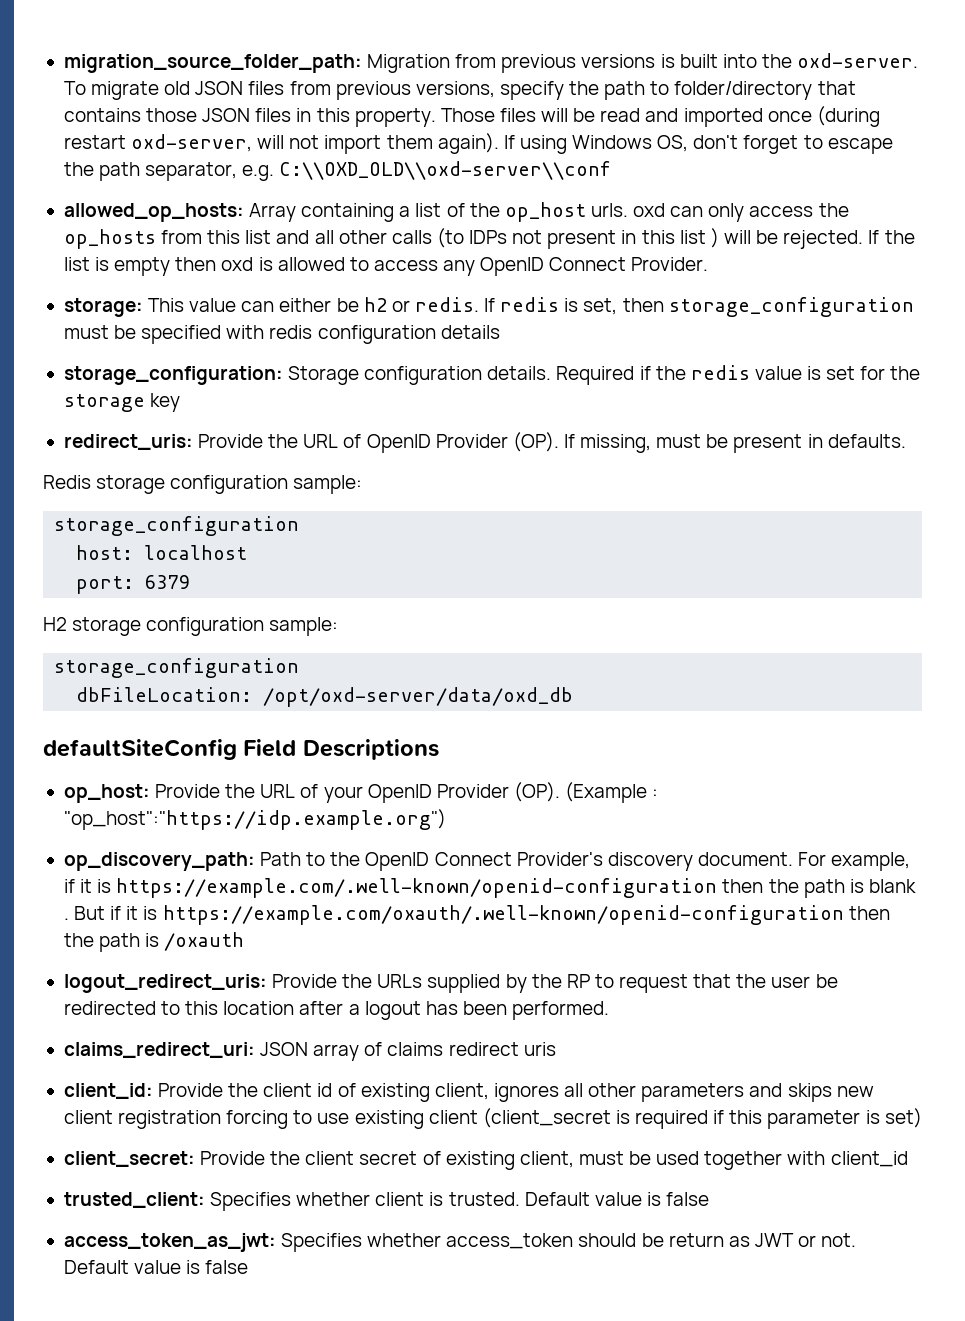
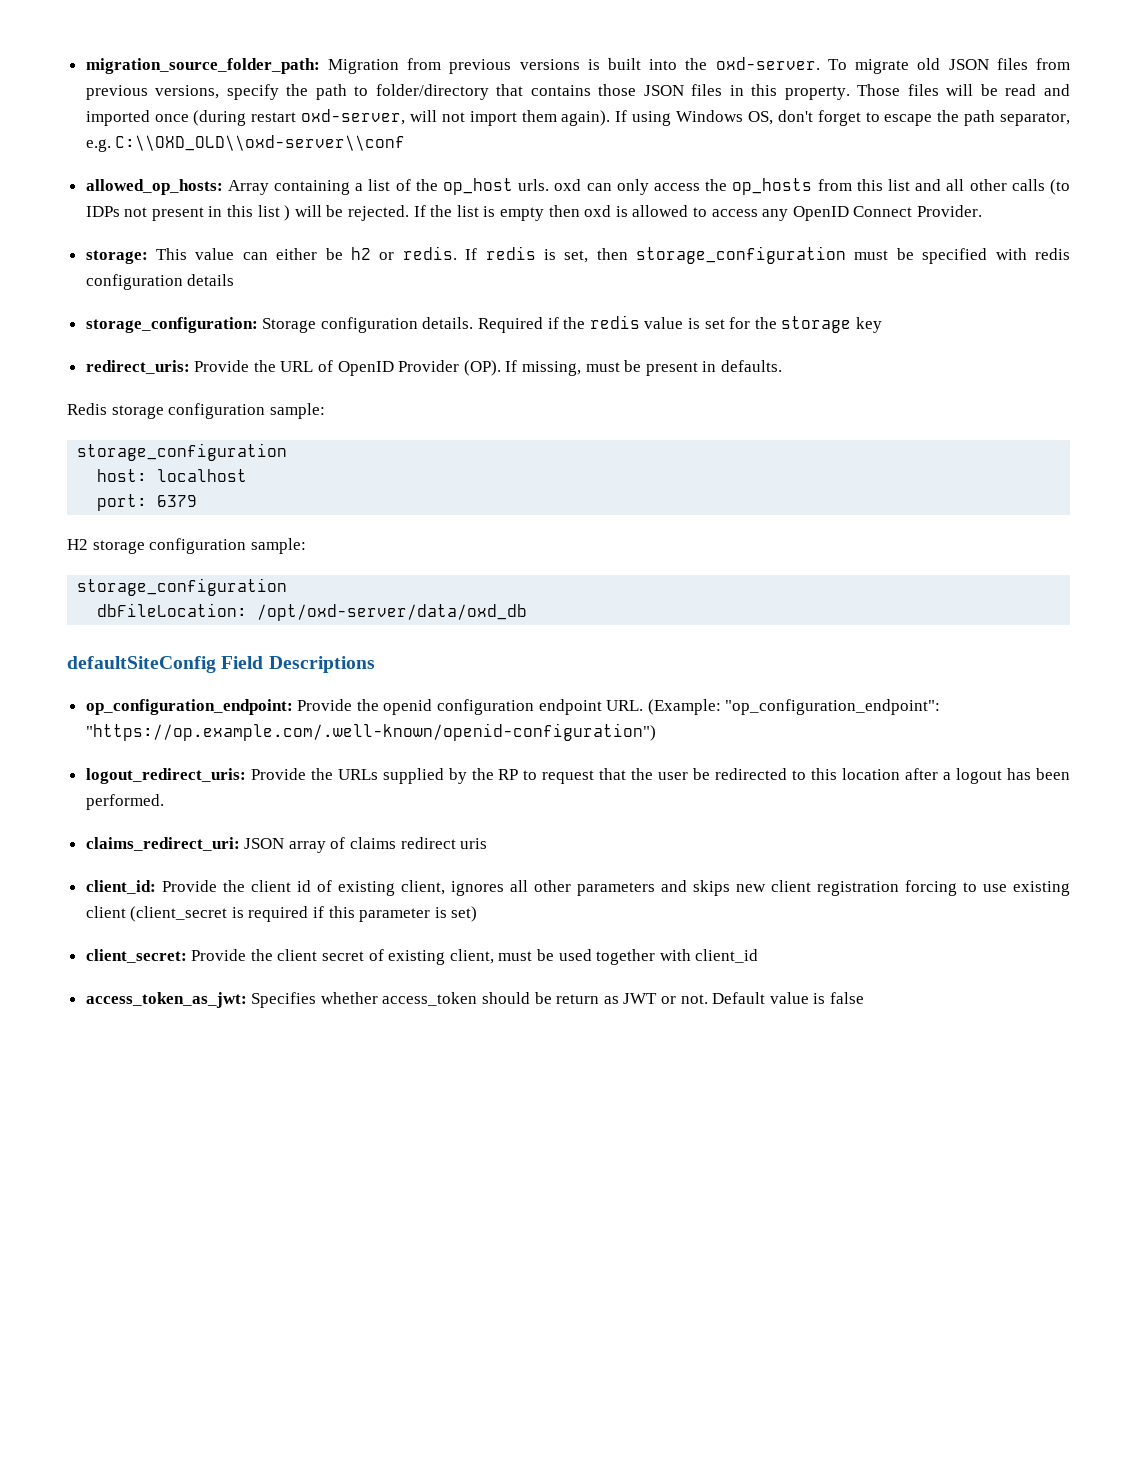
- op_host: Provide the URL of your OpenID Provider (OP). (Example : "op_host":"https://idp.example.org")
- op_discovery_path: Path to the OpenID Connect Provider's discovery document. For example, if it is https://example.com/.well-known/openid-configuration then the path is blank . But if it is https://example.com/oxauth/.well-known/openid-configuration then the path is /oxauth
+ op_configuration_endpoint: Provide the openid configuration endpoint URL. (Example: "op_configuration_endpoint": "https://op.example.com/.well-known/openid-configuration")
- trusted_client: Specifies whether client is trusted. Default value is false

